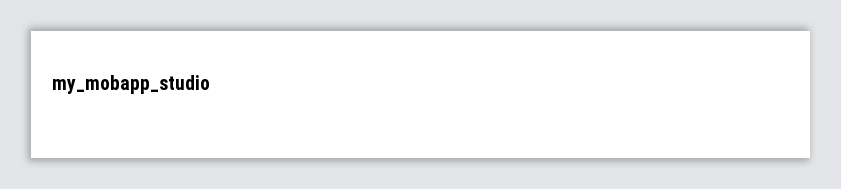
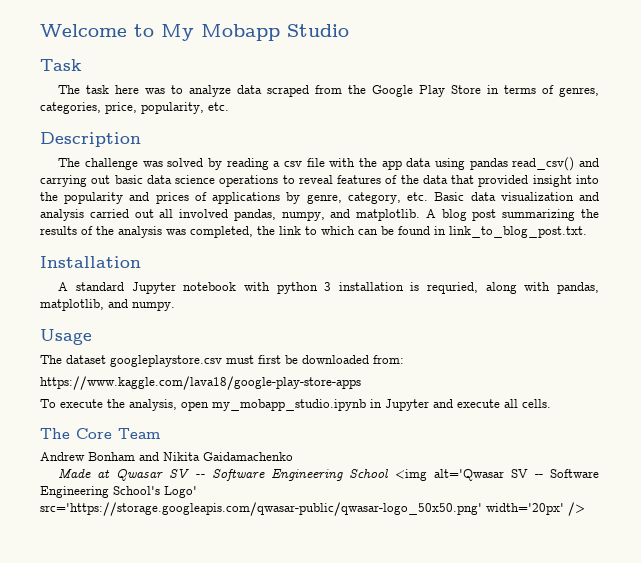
- my_mobapp_studio
+ Welcome to My Mobapp Studio
+ Task
+ The task here was to analyze data scraped from the Google Play Store in terms of genres, categories, price, popularity, etc.
+ Description
+ The challenge was solved by reading a csv file with the app data using pandas read_csv() and carrying out basic data science operations to reveal features of the data that provided insight into the popularity and prices of applications by genre, category, etc. Basic data visualization and analysis carried out all involved pandas, numpy, and matplotlib. A blog post summarizing the results of the analysis was completed, the link to which can be found in link_to_blog_post.txt.
+ Installation
+ A standard Jupyter notebook with python 3 installation is requried, along with pandas, matplotlib, and numpy.
+ Usage
+ The dataset googleplaystore.csv must first be downloaded from:
+ https://www.kaggle.com/lava18/google-play-store-apps
+ To execute the analysis, open my_mobapp_studio.ipynb in Jupyter and execute all cells.
+ The Core Team
+ Andrew Bonham and Nikita Gaidamachenko
+ Made at Qwasar SV -- Software Engineering School <img alt='Qwasar SV -- Software Engineering School's Logo' src='https://storage.googleapis.com/qwasar-public/qwasar-logo_50x50.png' width='20px' />

